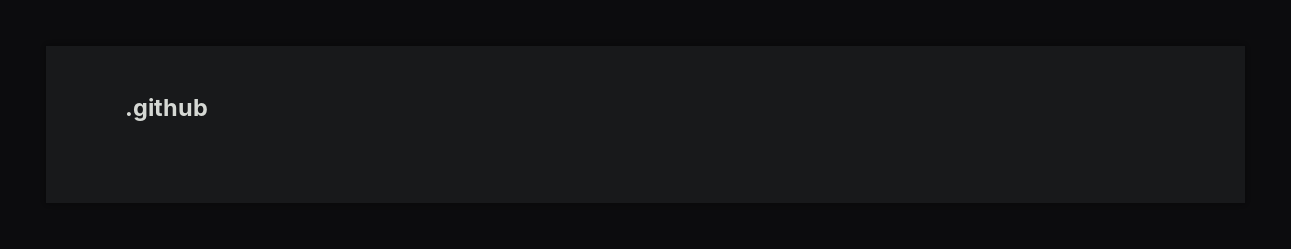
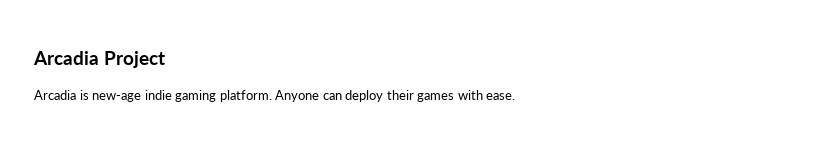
- .github
+ Arcadia Project
+ Arcadia is new-age indie gaming platform. Anyone can deploy their games with ease.

